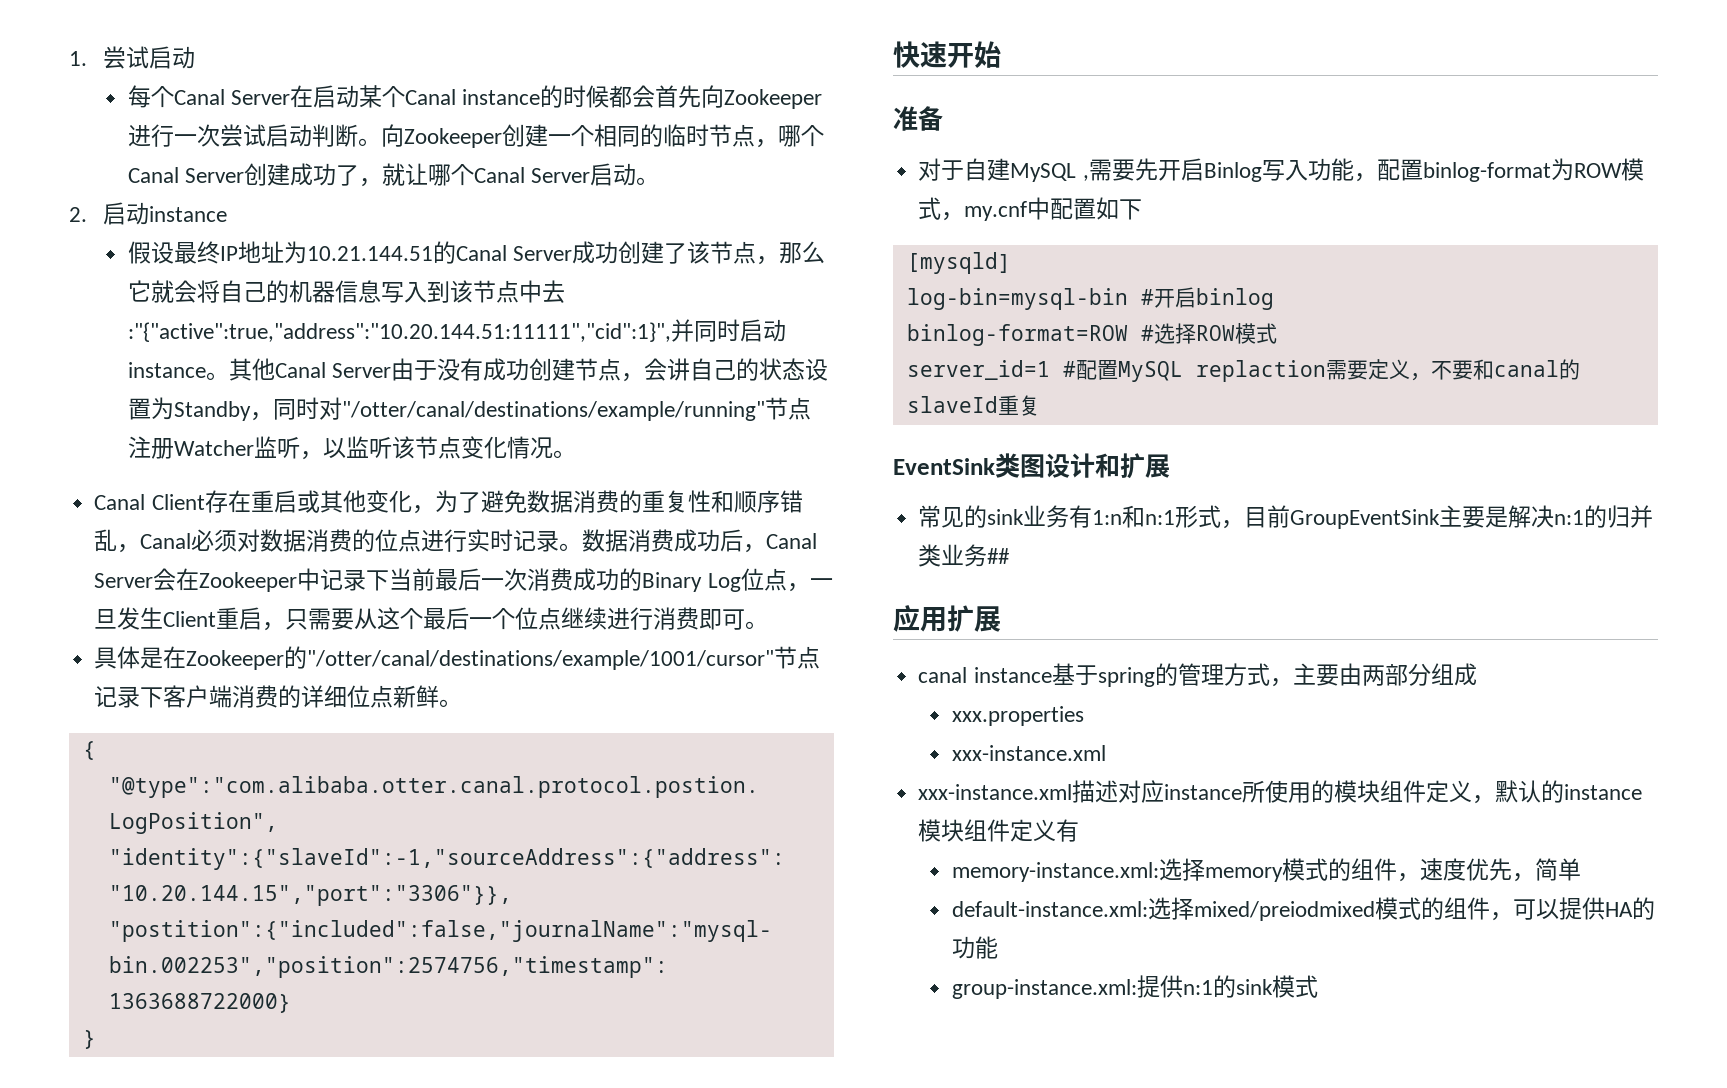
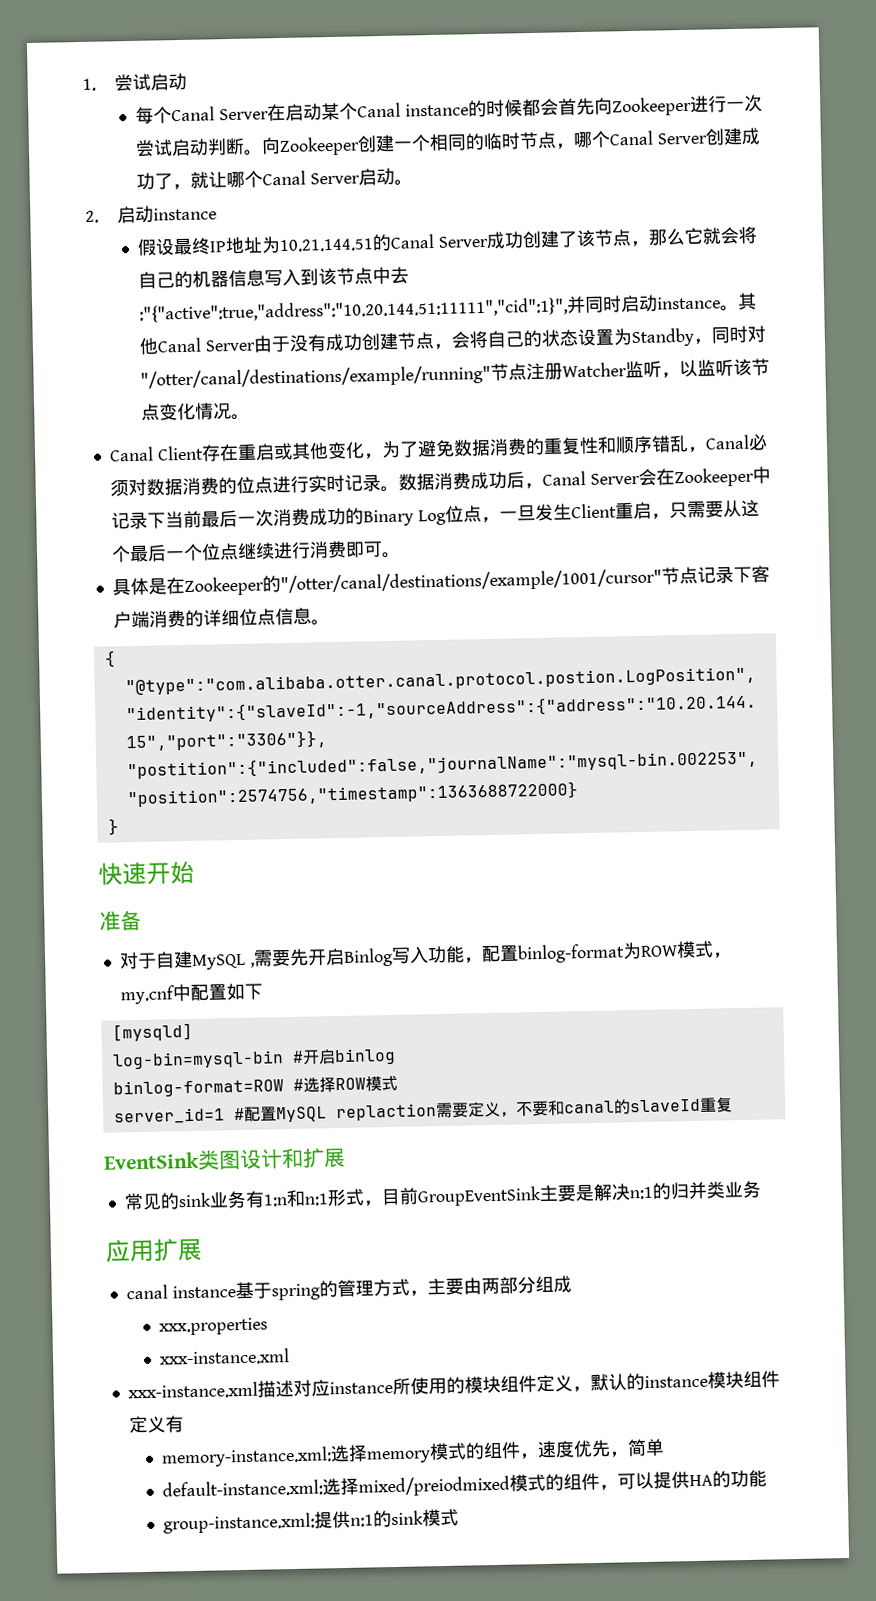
- 其他Canal Server由于没有成功创建节点，会讲自己的状态设置为Standby，同时对"/otter/canal/destinations/example/running"节点注册Watcher监听，以监听该节点变化情况。
+ 其他Canal Server由于没有成功创建节点，会将自己的状态设置为Standby，同时对"/otter/canal/destinations/example/running"节点注册Watcher监听，以监听该节点变化情况。
- 具体是在Zookeeper的"/otter/canal/destinations/example/1001/cursor"节点记录下客户端消费的详细位点新鲜。
+ 具体是在Zookeeper的"/otter/canal/destinations/example/1001/cursor"节点记录下客户端消费的详细位点信息。
- 常见的sink业务有1:n和n:1形式，目前GroupEventSink主要是解决n:1的归并类业务##
+ 常见的sink业务有1:n和n:1形式，目前GroupEventSink主要是解决n:1的归并类业务

